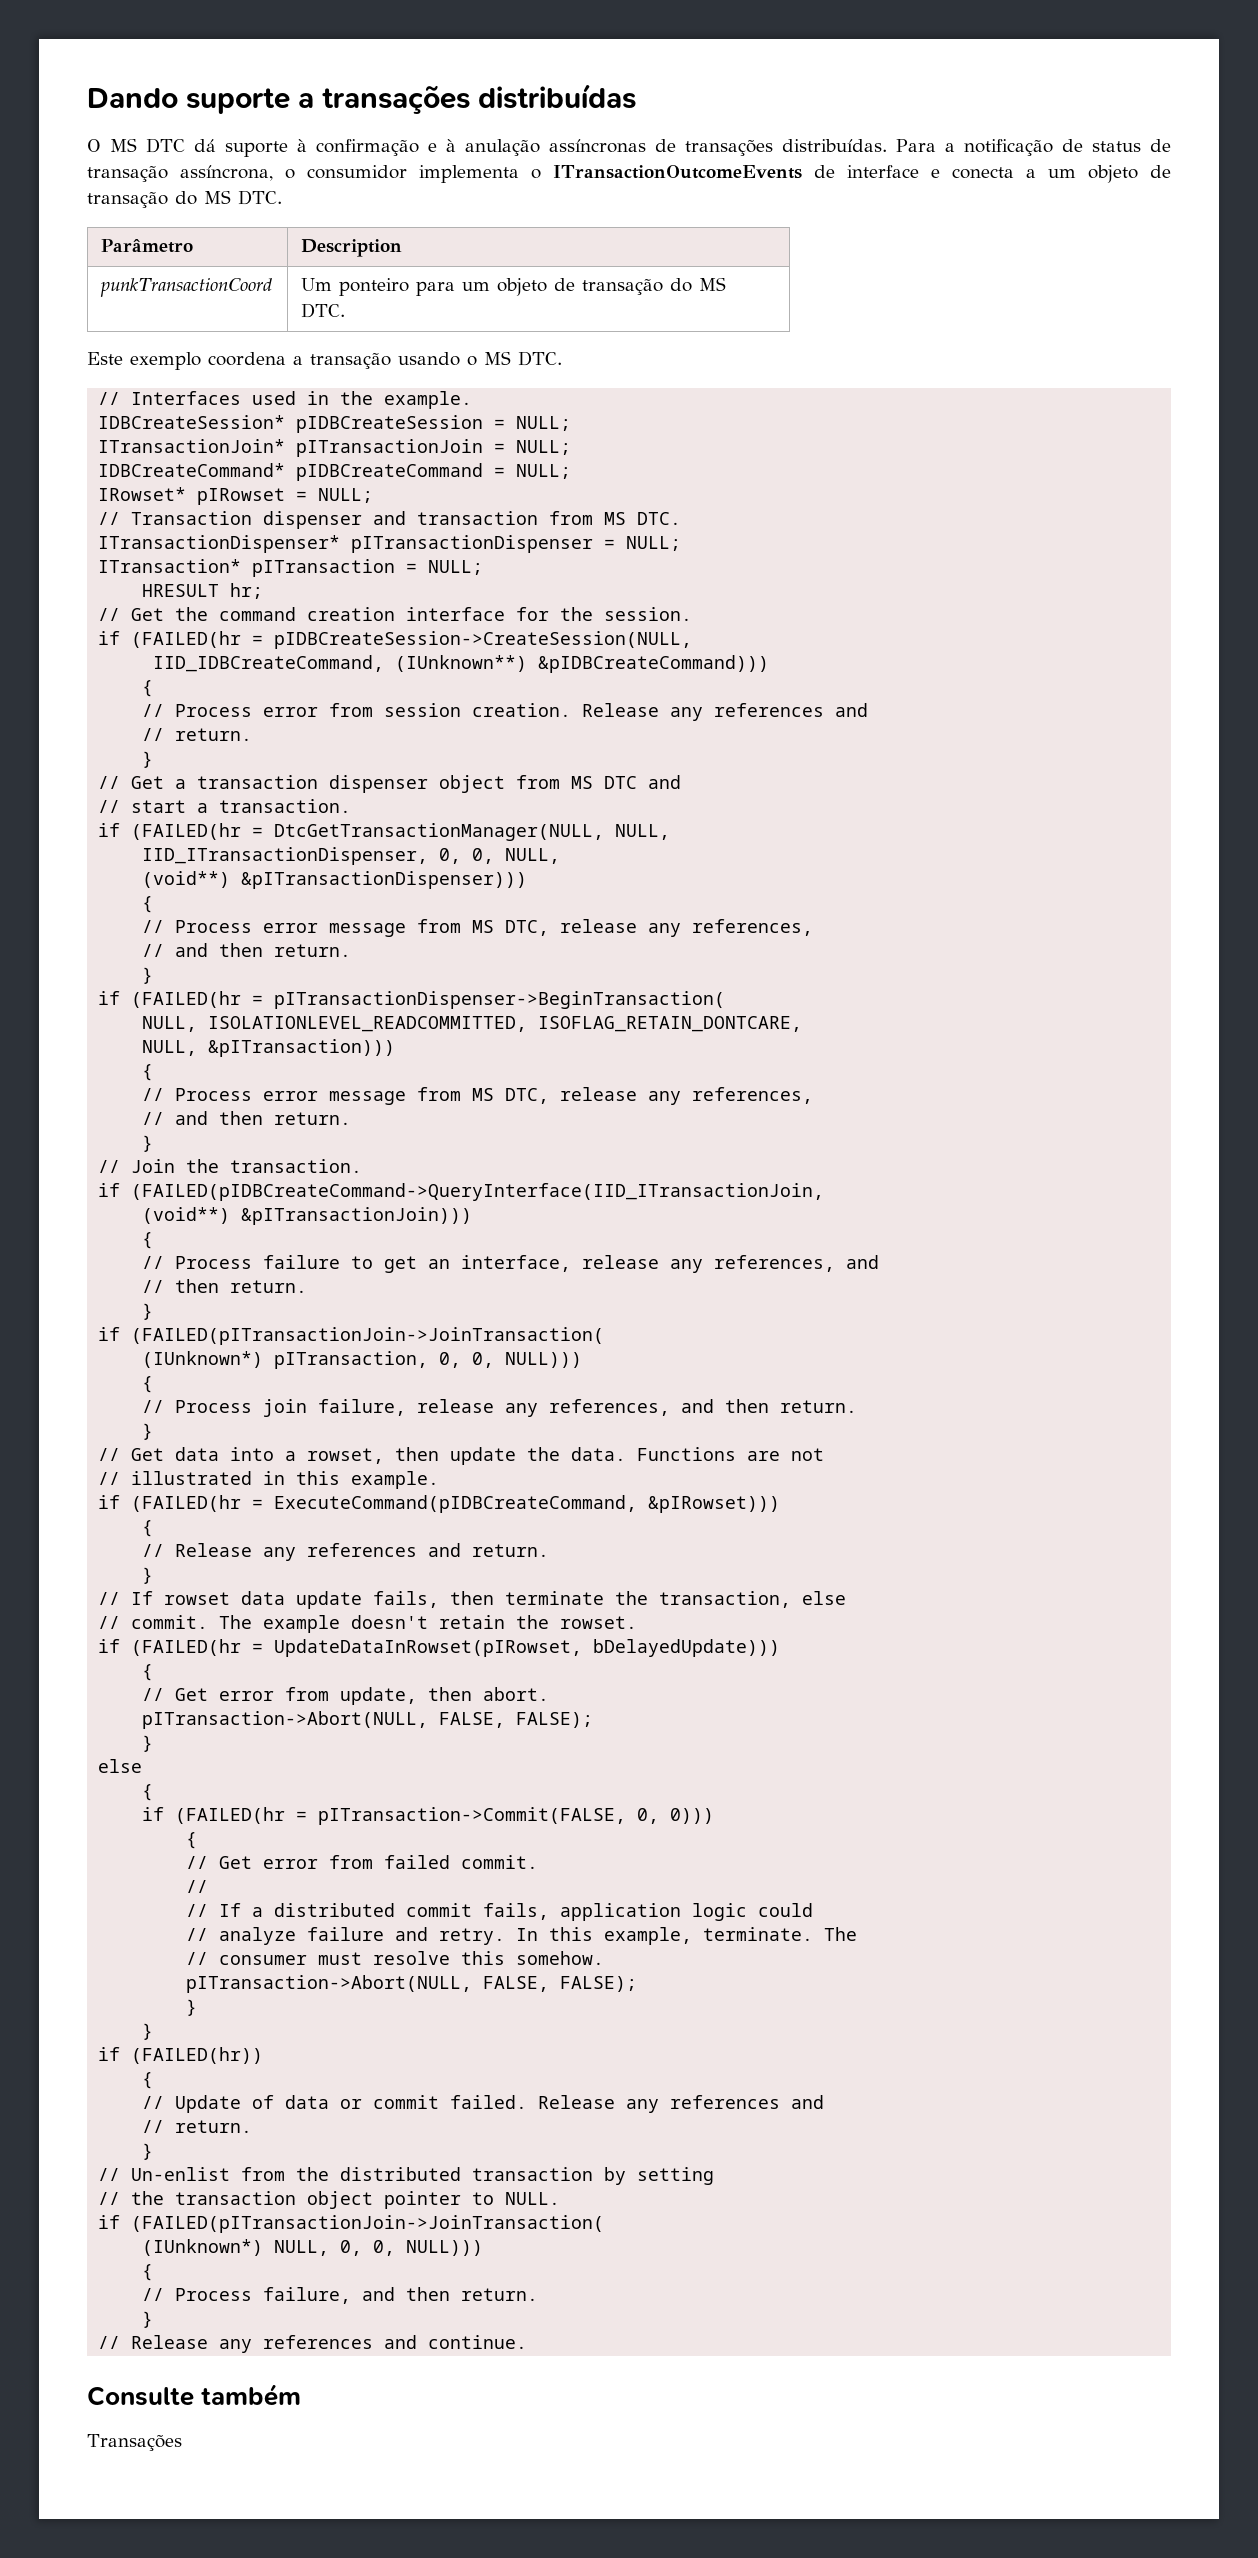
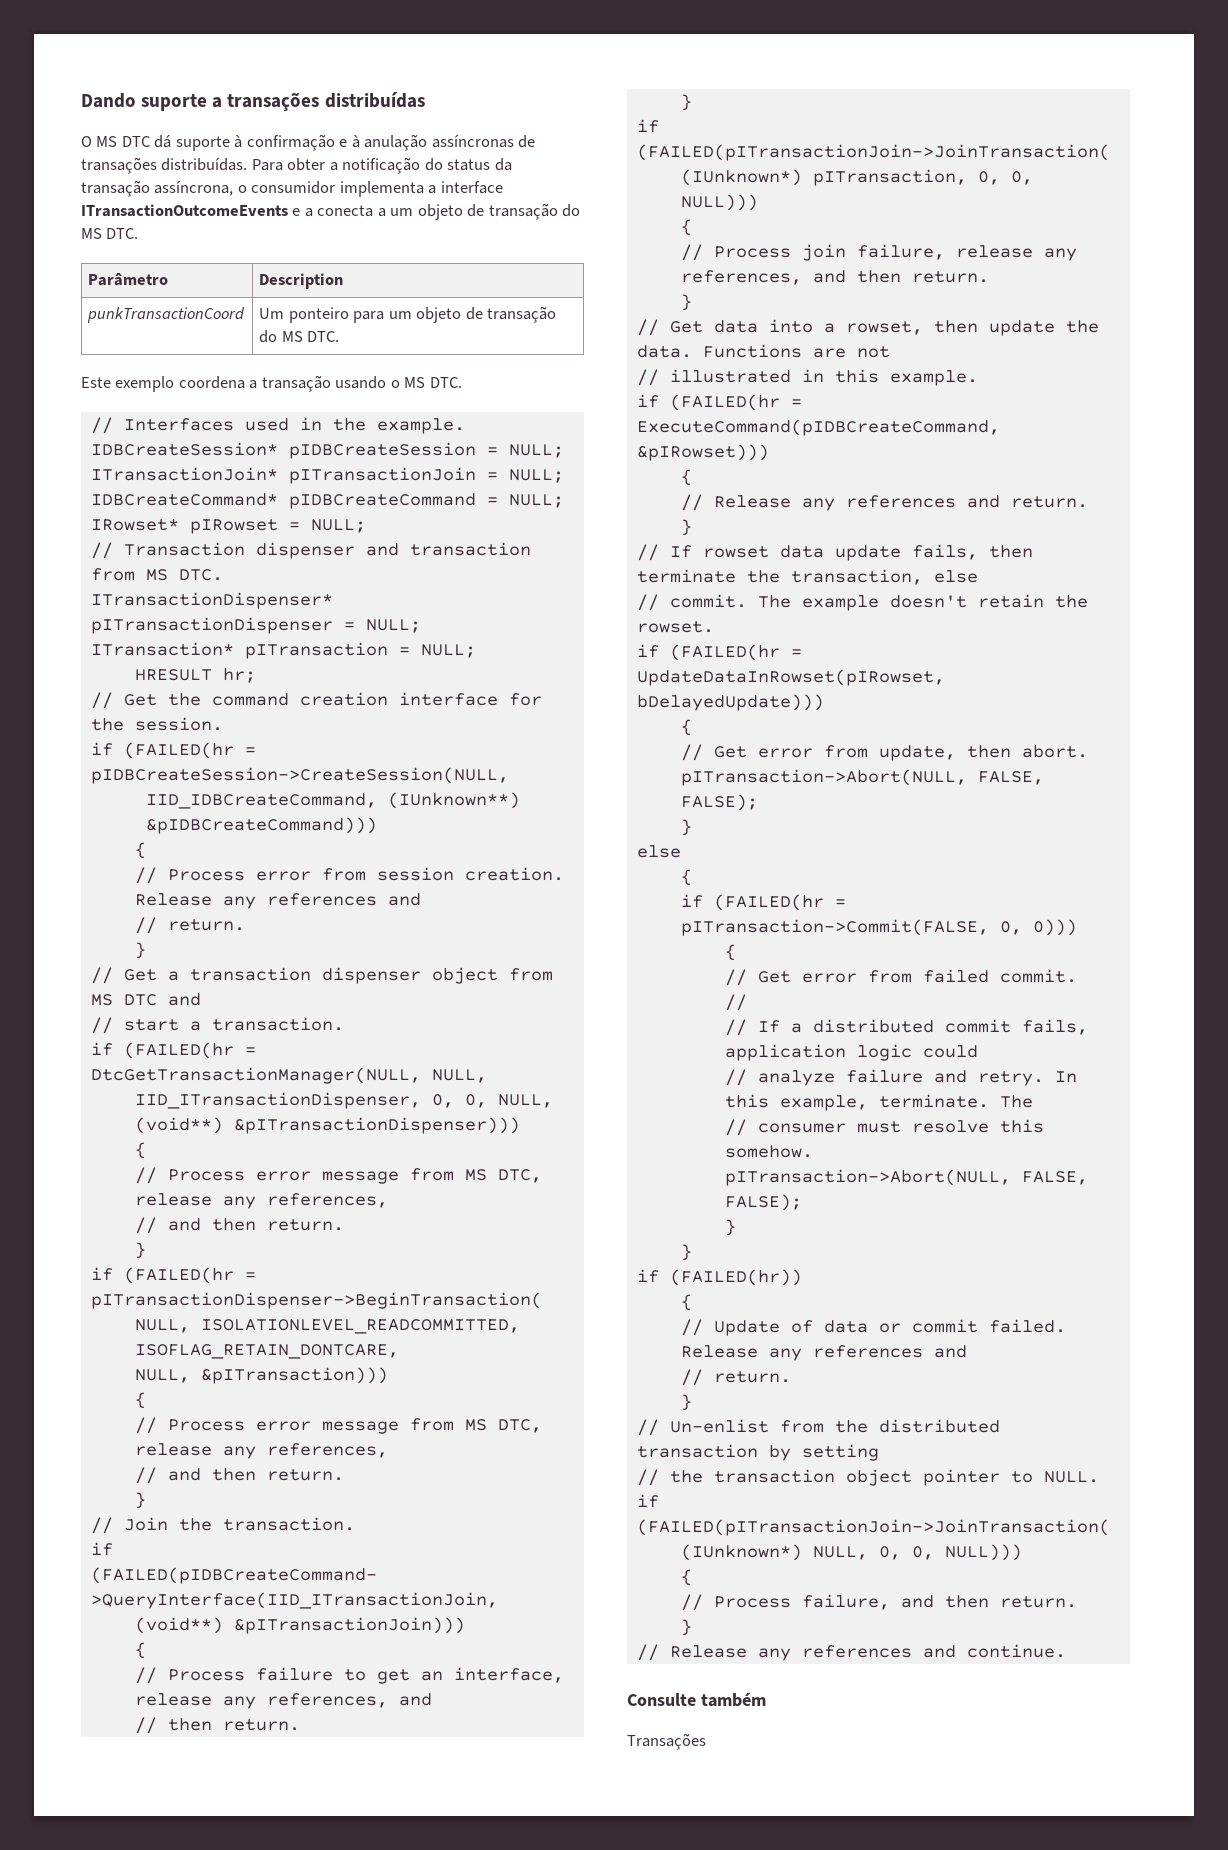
- Para a notificação de status de transação assíncrona, o consumidor implementa o ITransactionOutcomeEvents de interface e conecta a um objeto de transação do MS DTC.
+ Para obter a notificação do status da transação assíncrona, o consumidor implementa a interface ITransactionOutcomeEvents e a conecta a um objeto de transação do MS DTC.

